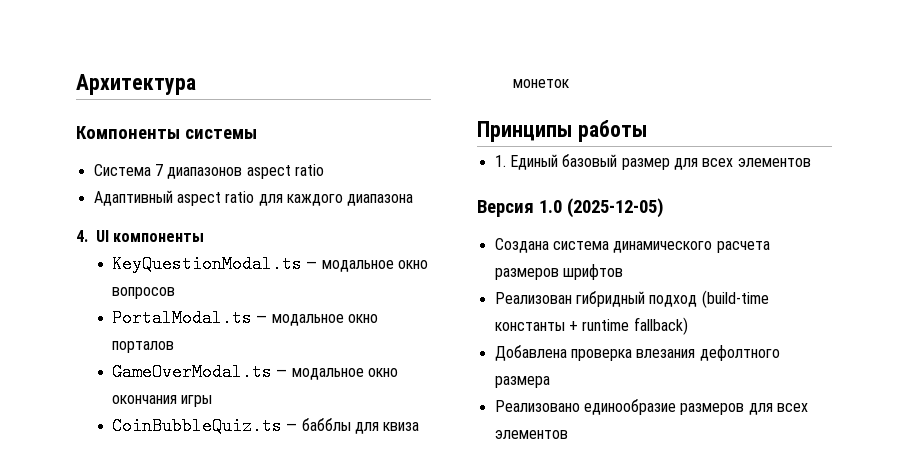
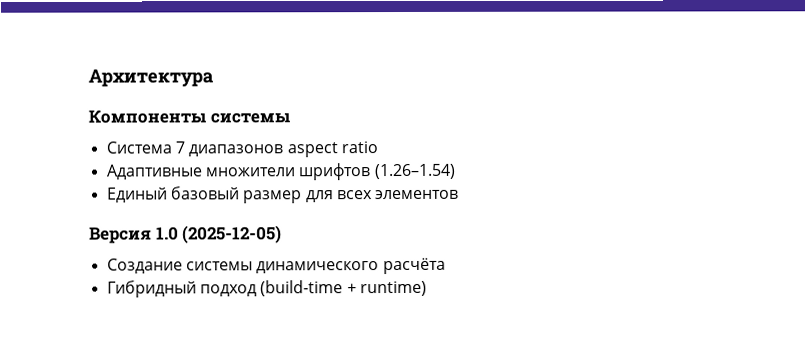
- Адаптивный aspect ratio для каждого диапазона
- 4. UI компоненты
- KeyQuestionModal.ts — модальное окно вопросов
- PortalModal.ts — модальное окно порталов
- GameOverModal.ts — модальное окно окончания игры
- CoinBubbleQuiz.ts — бабблы для квиза монеток
- Принципы работы
- 1. Единый базовый размер для всех элементов
+ Адаптивные множители шрифтов (1.26–1.54)
+ Единый базовый размер для всех элементов
- Создана система динамического расчета размеров шрифтов
- Реализован гибридный подход (build-time константы + runtime fallback)
- Добавлена проверка влезания дефолтного размера
- Реализовано единообразие размеров для всех элементов
+ Создание системы динамического расчёта
+ Гибридный подход (build-time + runtime)

